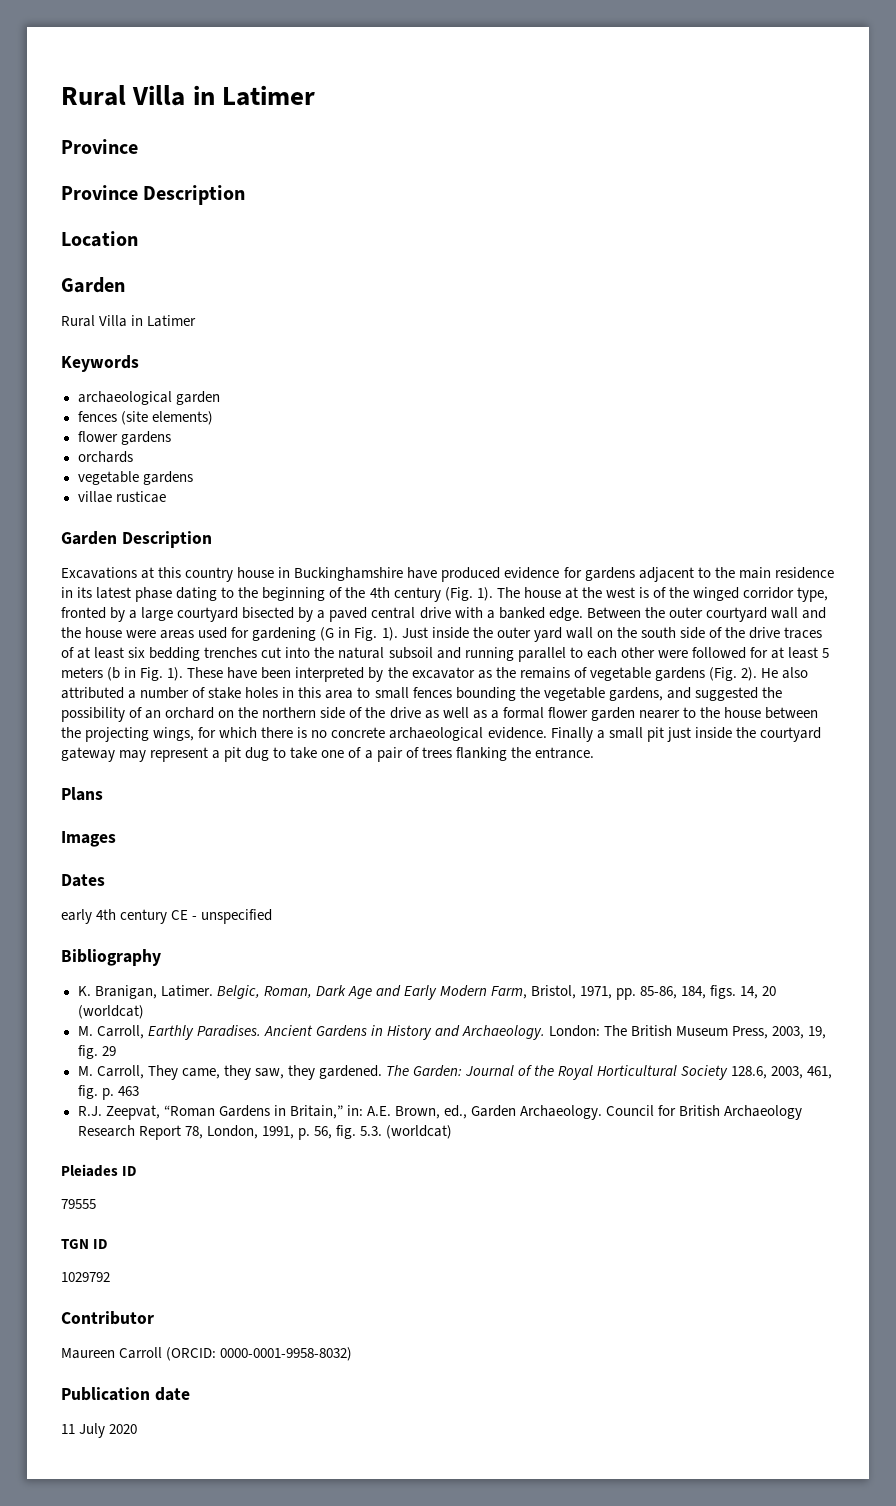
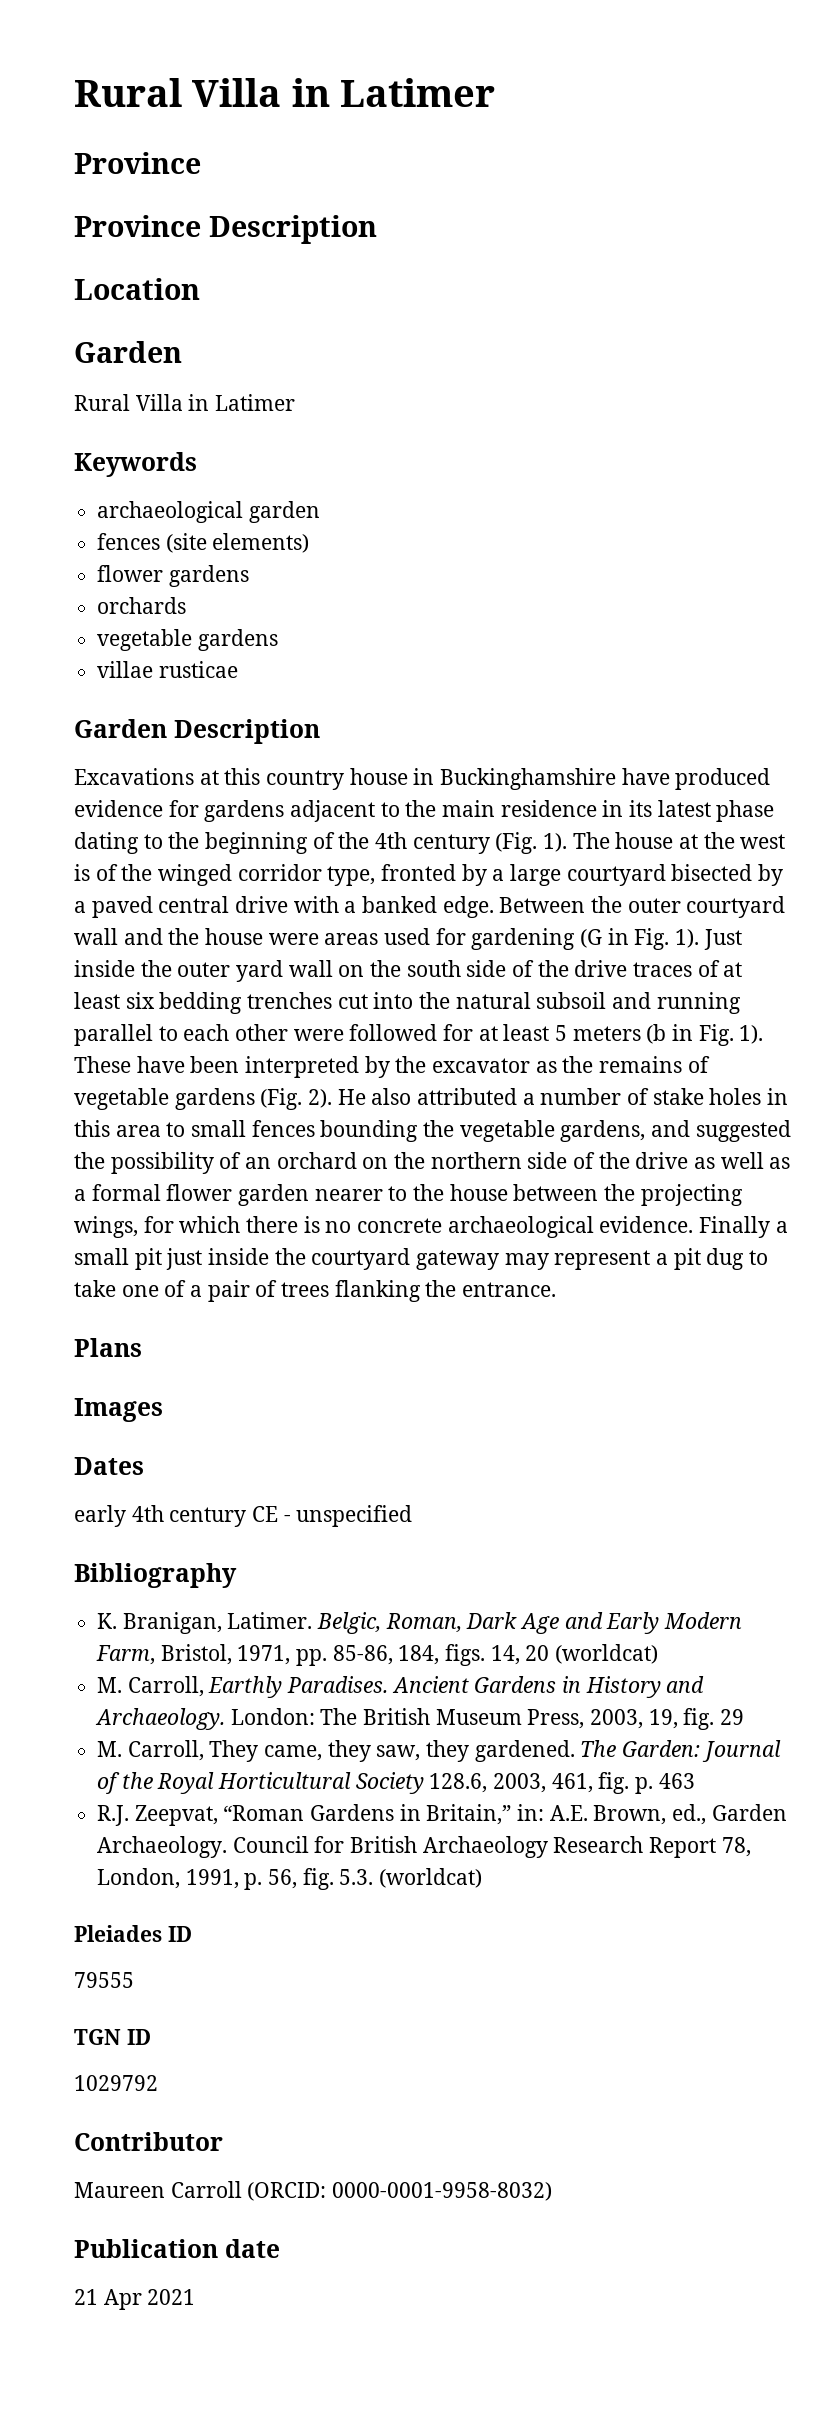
- 11 July 2020
+ 21 Apr 2021

